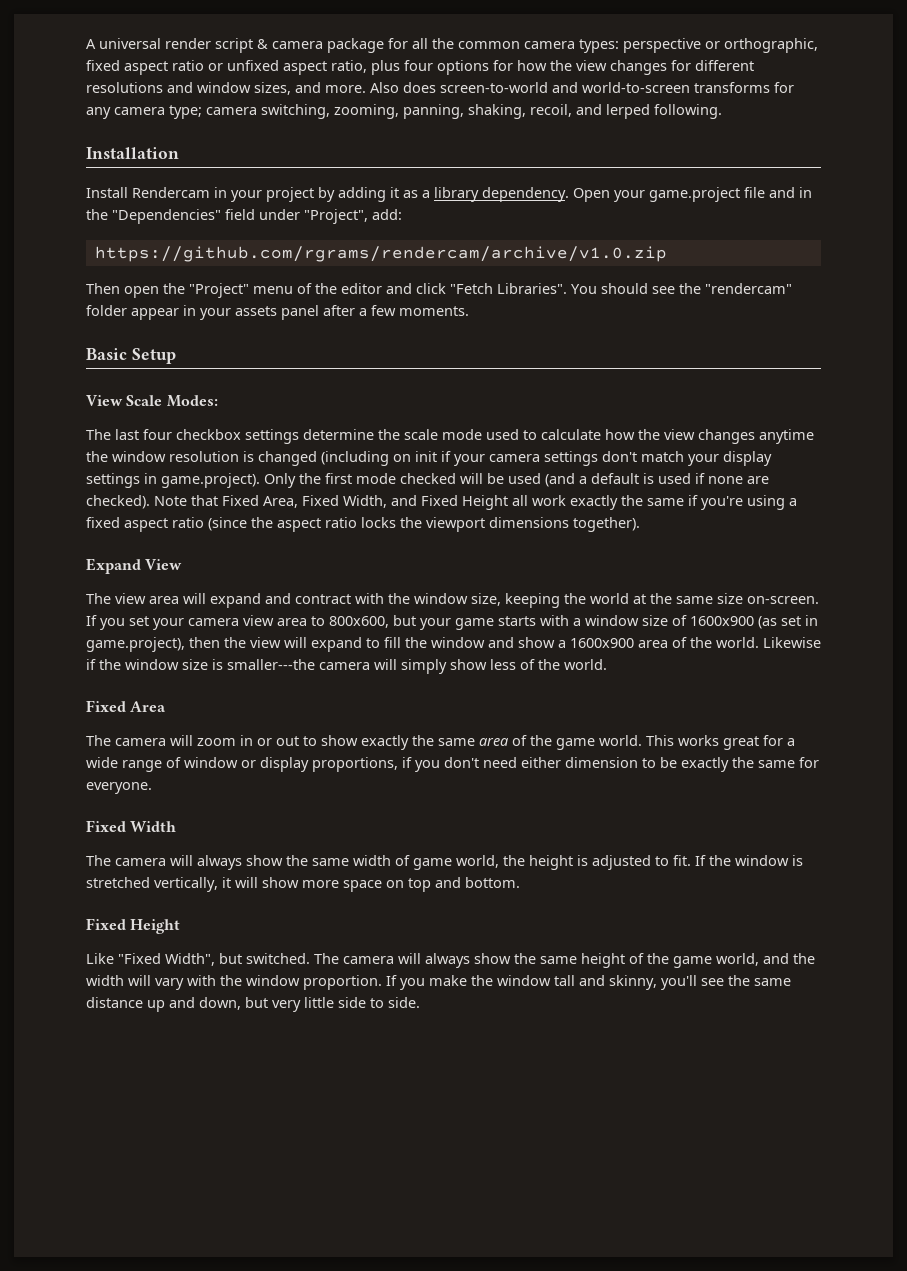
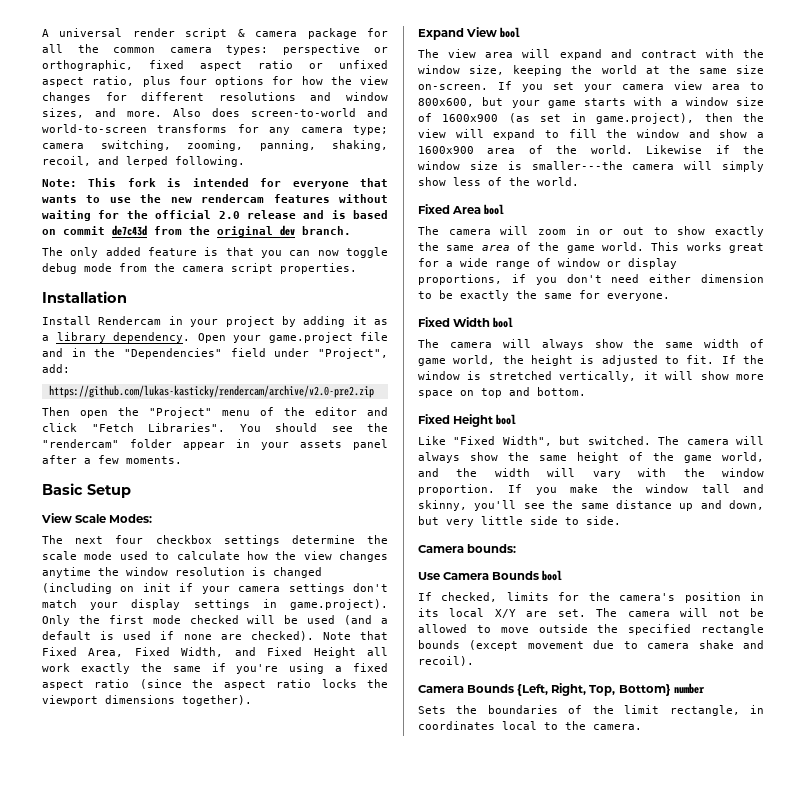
+ Note: This fork is intended for everyone that wants to use the new rendercam features without waiting for the official 2.0 release and is based on commit de7c43d from the original dev branch.
+ The only added feature is that you can now toggle debug mode from the camera script properties.
- https://github.com/rgrams/rendercam/archive/v1.0.zip
+ https://github.com/lukas-kasticky/rendercam/archive/v2.0-pre2.zip
- The last four checkbox settings determine the scale mode used to calculate how the view changes anytime the window resolution is changed (including on init if your camera settings don't match your display settings in game.project). Only the first mode checked will be used (and a default is used if none are checked).
+ The next four checkbox settings determine the scale mode used to calculate how the view changes anytime the window resolution is changed (including on init if your camera settings don't match your display settings in game.project). Only the first mode checked will be used (and a default is used if none are checked).
- Expand View
+ Expand View bool
- Fixed Area
+ Fixed Area bool
- Fixed Width
+ Fixed Width bool
  If the window is stretched vertically, it will show more space on top and bottom.
- Fixed Height
+ Fixed Height bool
+ Camera bounds:
+ Use Camera Bounds bool
+ If checked, limits for the camera's position in its local X/Y are set. The camera will not be allowed to move outside the specified rectangle bounds (except movement due to camera shake and recoil).
+ Camera Bounds {Left, Right, Top, Bottom} number
+ Sets the boundaries of the limit rectangle, in coordinates local to the camera.

